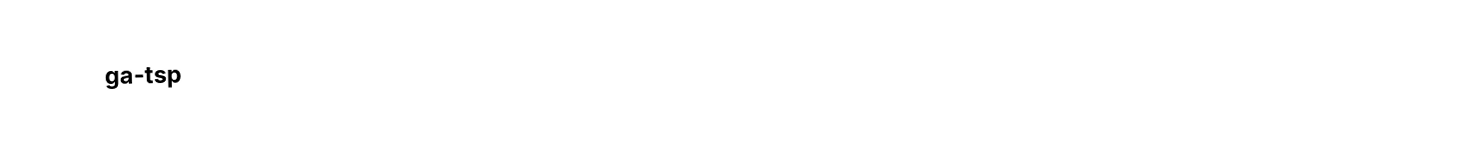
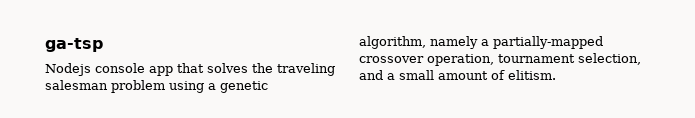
+ Nodejs console app that solves the traveling salesman problem using a genetic algorithm, namely a partially-mapped crossover operation, tournament selection, and a small amount of elitism.

